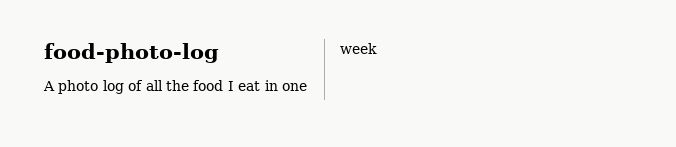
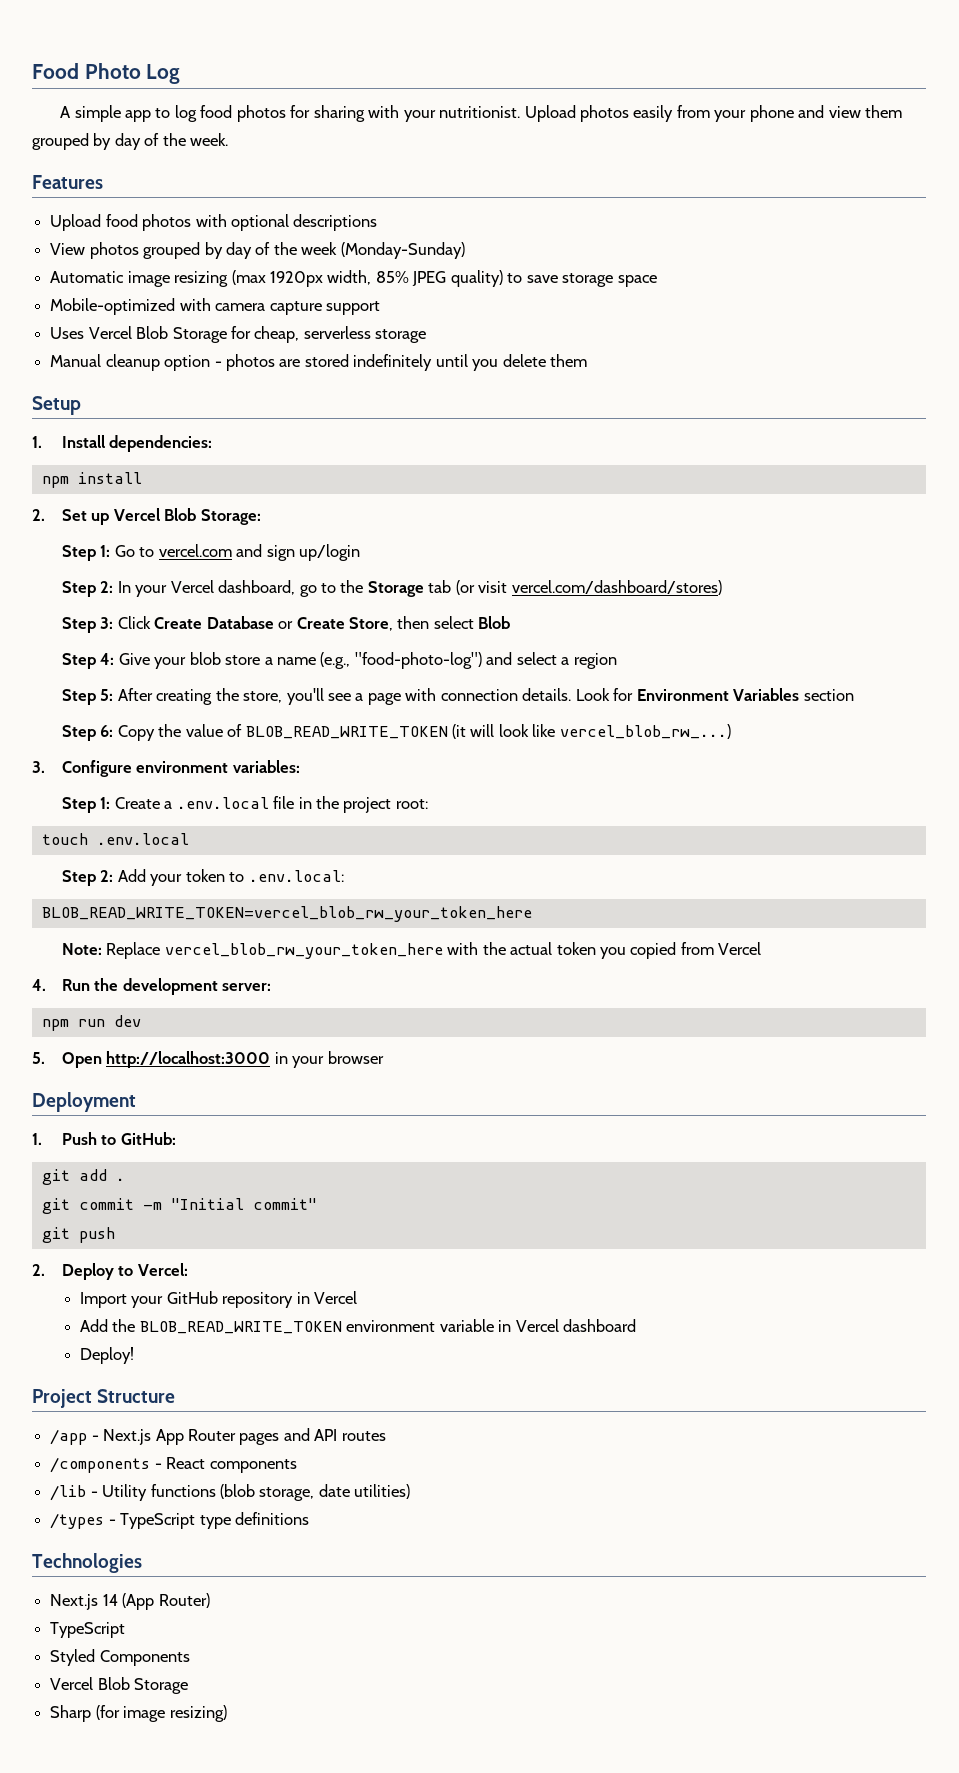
- food-photo-log
- A photo log of all the food I eat in one week
+ Food Photo Log
+ A simple app to log food photos for sharing with your nutritionist. Upload photos easily from your phone and view them grouped by day of the week.
+ Features
+ Upload food photos with optional descriptions
+ View photos grouped by day of the week (Monday-Sunday)
+ Automatic image resizing (max 1920px width, 85% JPEG quality) to save storage space
+ Mobile-optimized with camera capture support
+ Uses Vercel Blob Storage for cheap, serverless storage
+ Manual cleanup option - photos are stored indefinitely until you delete them
+ Setup
+ 1. Install dependencies:
+ npm install
+ 2. Set up Vercel Blob Storage:
+ Step 1: Go to vercel.com and sign up/login
+ Step 2: In your Vercel dashboard, go to the Storage tab (or visit vercel.com/dashboard/stores)
+ Step 3: Click Create Database or Create Store, then select Blob
+ Step 4: Give your blob store a name (e.g., "food-photo-log") and select a region
+ Step 5: After creating the store, you'll see a page with connection details. Look for Environment Variables section
+ Step 6: Copy the value of BLOB_READ_WRITE_TOKEN (it will look like vercel_blob_rw_...)
+ 3. Configure environment variables:
+ Step 1: Create a .env.local file in the project root:
+ touch .env.local
+ Step 2: Add your token to .env.local:
+ BLOB_READ_WRITE_TOKEN=vercel_blob_rw_your_token_here
+ Note: Replace vercel_blob_rw_your_token_here with the actual token you copied from Vercel
+ 4. Run the development server:
+ npm run dev
+ 5. Open http://localhost:3000 in your browser
+ Deployment
+ 1. Push to GitHub:
+ git add .
+ git commit -m "Initial commit"
+ git push
+ 2. Deploy to Vercel:
+ Import your GitHub repository in Vercel
+ Add the BLOB_READ_WRITE_TOKEN environment variable in Vercel dashboard
+ Deploy!
+ Project Structure
+ /app - Next.js App Router pages and API routes
+ /components - React components
+ /lib - Utility functions (blob storage, date utilities)
+ /types - TypeScript type definitions
+ Technologies
+ Next.js 14 (App Router)
+ TypeScript
+ Styled Components
+ Vercel Blob Storage
+ Sharp (for image resizing)

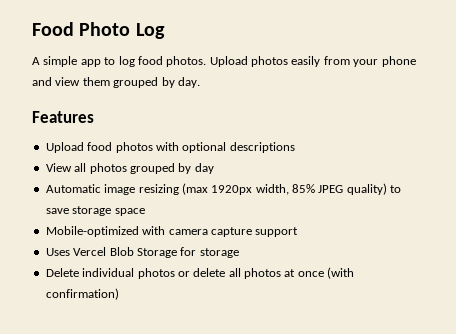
- A simple app to log food photos for sharing with your nutritionist.
+ A simple app to log food photos.
- Upload photos easily from your phone and view them grouped by day of the week.
+ Upload photos easily from your phone and view them grouped by day.
- View photos grouped by day of the week (Monday-Sunday)
+ View all photos grouped by day
- Uses Vercel Blob Storage for cheap, serverless storage
+ Uses Vercel Blob Storage for storage
- Manual cleanup option - photos are stored indefinitely until you delete them
- Setup
- 1. Install dependencies:
- npm install
- 2. Set up Vercel Blob Storage:
- Step 1: Go to vercel.com and sign up/login
- Step 2: In your Vercel dashboard, go to the Storage tab (or visit vercel.com/dashboard/stores)
- Step 3: Click Create Database or Create Store, then select Blob
- Step 4: Give your blob store a name (e.g., "food-photo-log") and select a region
- Step 5: After creating the store, you'll see a page with connection details. Look for Environment Variables section
- Step 6: Copy the value of BLOB_READ_WRITE_TOKEN (it will look like vercel_blob_rw_...)
- 3. Configure environment variables:
- Step 1: Create a .env.local file in the project root:
- touch .env.local
- Step 2: Add your token to .env.local:
- BLOB_READ_WRITE_TOKEN=vercel_blob_rw_your_token_here
- Note: Replace vercel_blob_rw_your_token_here with the actual token you copied from Vercel
- 4. Run the development server:
- npm run dev
- 5. Open http://localhost:3000 in your browser
- Deployment
- 1. Push to GitHub:
- git add .
- git commit -m "Initial commit"
- git push
- 2. Deploy to Vercel:
- Import your GitHub repository in Vercel
- Add the BLOB_READ_WRITE_TOKEN environment variable in Vercel dashboard
- Deploy!
- Project Structure
- /app - Next.js App Router pages and API routes
- /components - React components
- /lib - Utility functions (blob storage, date utilities)
- /types - TypeScript type definitions
- Technologies
- Next.js 14 (App Router)
- TypeScript
- Styled Components
- Vercel Blob Storage
- Sharp (for image resizing)
+ Delete individual photos or delete all photos at once (with confirmation)

